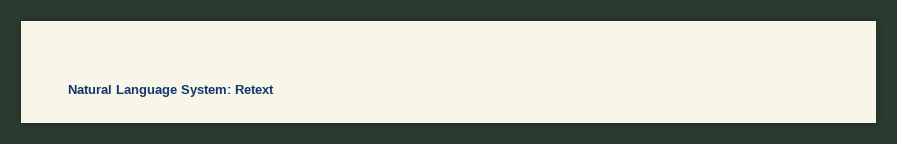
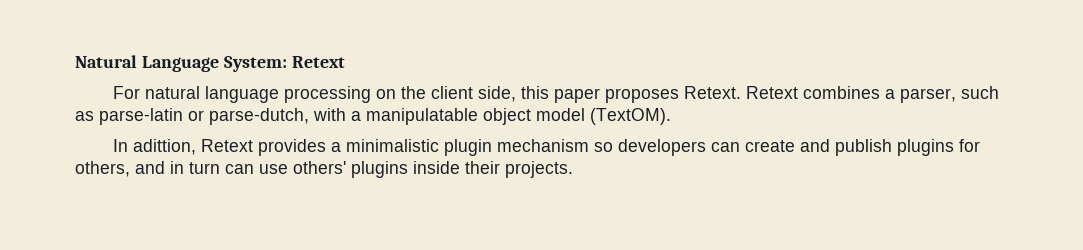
+ For natural language processing on the client side, this paper proposes Retext. Retext combines a parser, such as parse-latin or parse-dutch, with a manipulatable object model (TextOM).
+ In adittion, Retext provides a minimalistic plugin mechanism so developers can create and publish plugins for others, and in turn can use others' plugins inside their projects.

